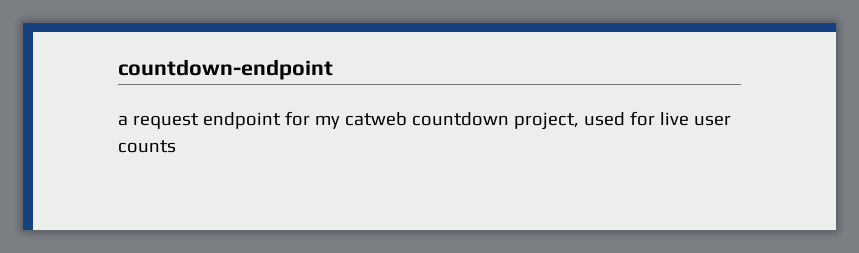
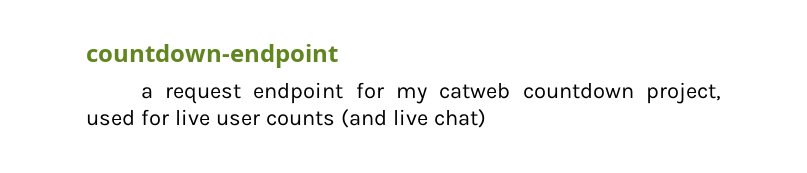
- a request endpoint for my catweb countdown project, used for live user counts
+ a request endpoint for my catweb countdown project, used for live user counts (and live chat)

